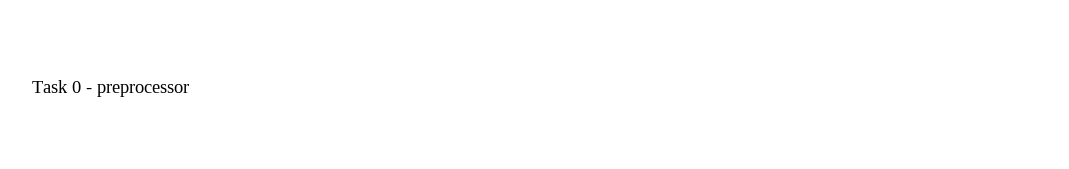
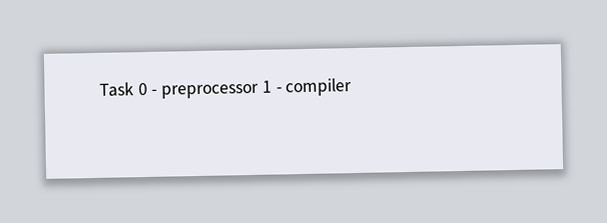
- Task 0 - preprocessor
+ Task 0 - preprocessor 1 - compiler

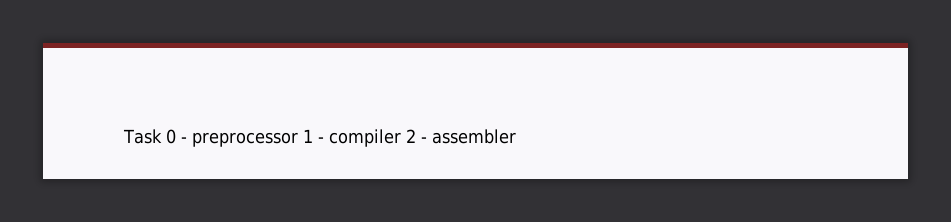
- Task 0 - preprocessor 1 - compiler
+ Task 0 - preprocessor 1 - compiler 2 - assembler

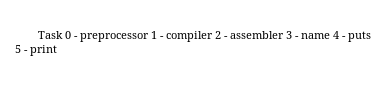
- Task 0 - preprocessor 1 - compiler 2 - assembler
+ Task 0 - preprocessor 1 - compiler 2 - assembler 3 - name 4 - puts 5 - print

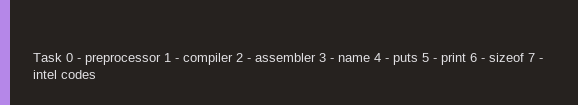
- Task 0 - preprocessor 1 - compiler 2 - assembler 3 - name 4 - puts 5 - print
+ Task 0 - preprocessor 1 - compiler 2 - assembler 3 - name 4 - puts 5 - print 6 - sizeof 7 - intel codes

